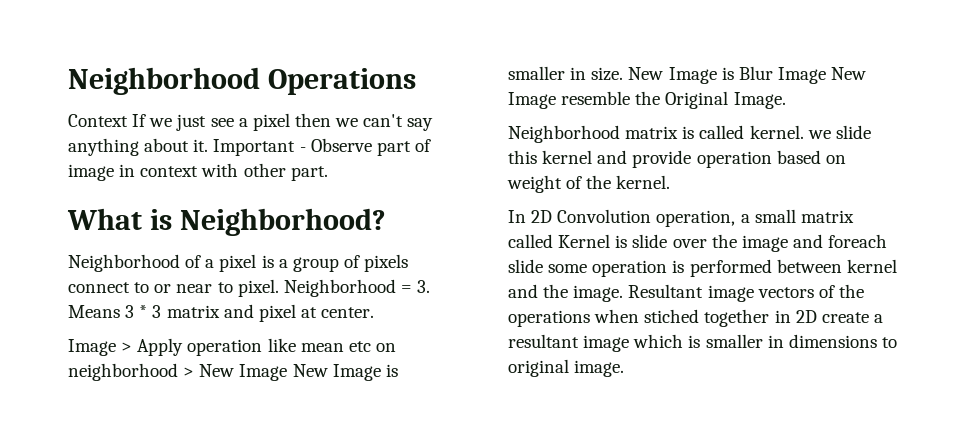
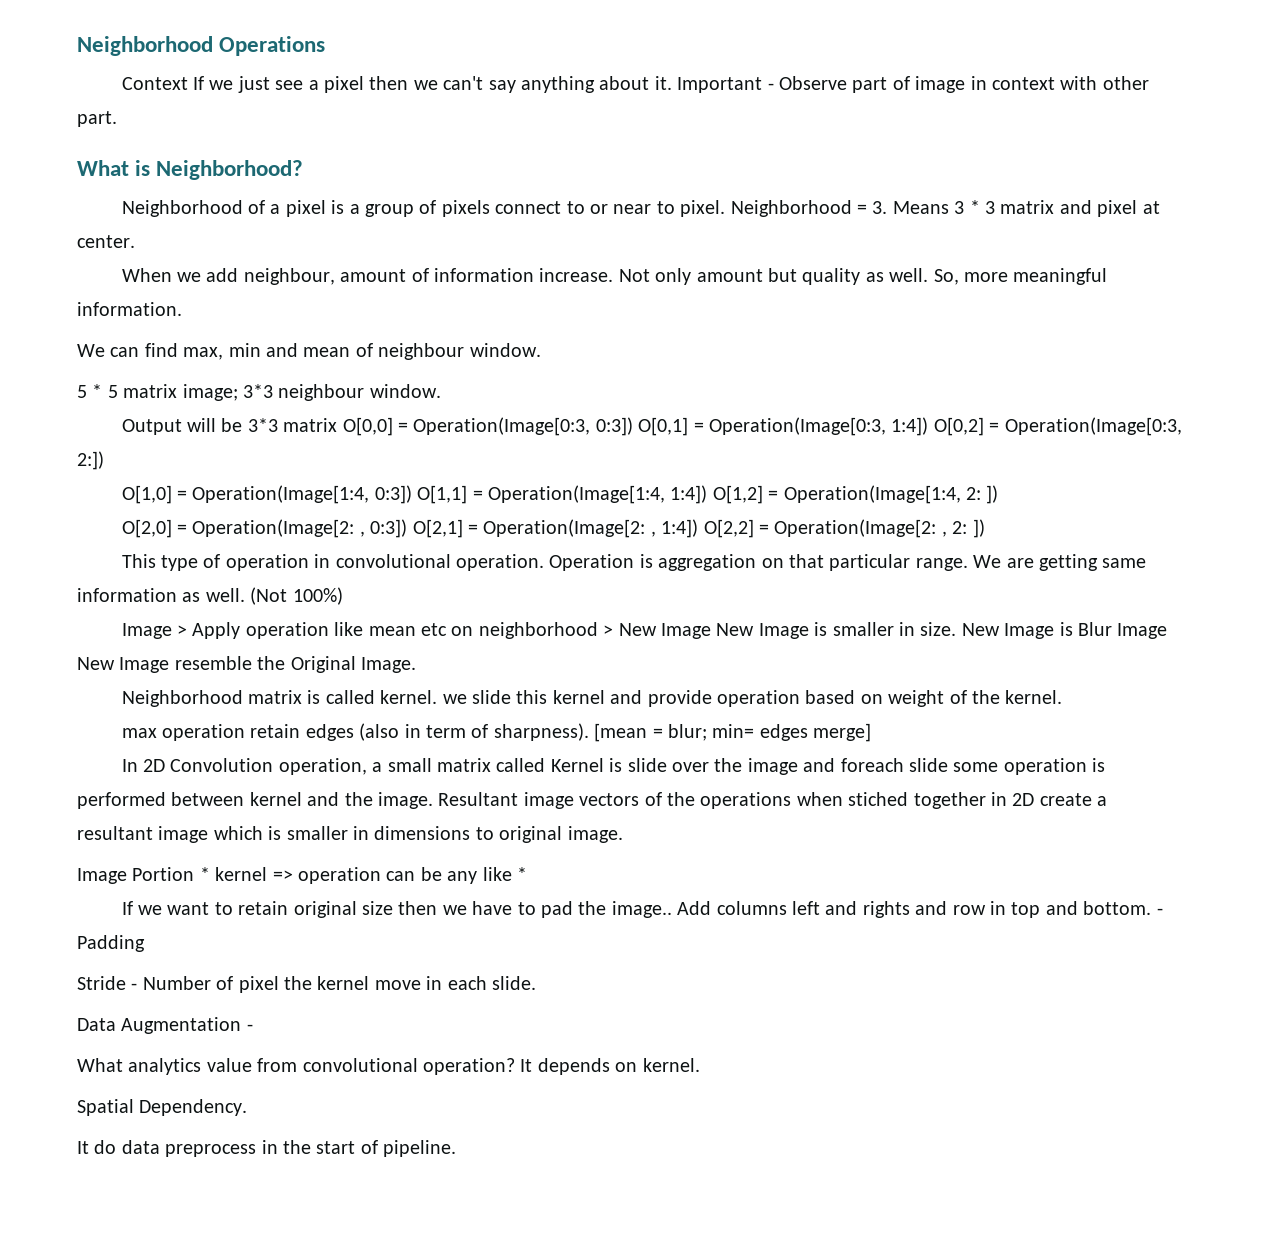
+ When we add neighbour, amount of information increase. Not only amount but quality as well. So, more meaningful information.
+ We can find max, min and mean of neighbour window.
+ 5 * 5 matrix image; 3*3 neighbour window.
+ Output will be 3*3 matrix O[0,0] = Operation(Image[0:3, 0:3]) O[0,1] = Operation(Image[0:3, 1:4]) O[0,2] = Operation(Image[0:3, 2:])
+ O[1,0] = Operation(Image[1:4, 0:3]) O[1,1] = Operation(Image[1:4, 1:4]) O[1,2] = Operation(Image[1:4, 2: ])
+ O[2,0] = Operation(Image[2: , 0:3]) O[2,1] = Operation(Image[2: , 1:4]) O[2,2] = Operation(Image[2: , 2: ])
+ This type of operation in convolutional operation. Operation is aggregation on that particular range. We are getting same information as well. (Not 100%)
+ max operation retain edges (also in term of sharpness). [mean = blur; min= edges merge]
+ Image Portion * kernel => operation can be any like *
+ If we want to retain original size then we have to pad the image.. Add columns left and rights and row in top and bottom. - Padding
+ Stride - Number of pixel the kernel move in each slide.
+ Data Augmentation -
+ What analytics value from convolutional operation? It depends on kernel.
+ Spatial Dependency.
+ It do data preprocess in the start of pipeline.

